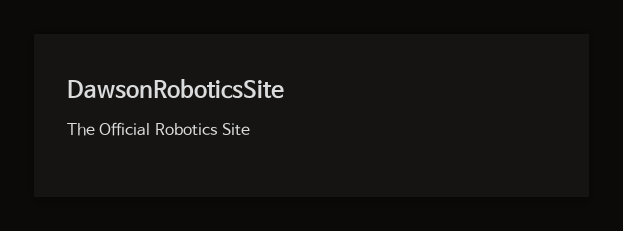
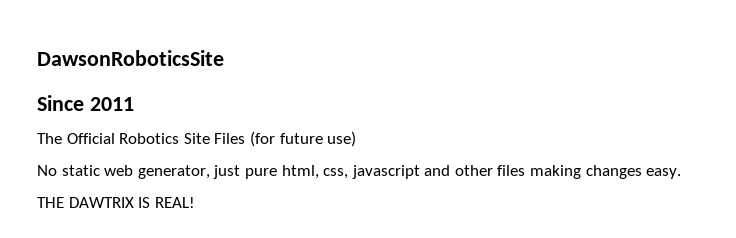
+ Since 2011
- The Official Robotics Site
+ The Official Robotics Site Files (for future use)
+ No static web generator, just pure html, css, javascript and other files making changes easy.
+ THE DAWTRIX IS REAL!

